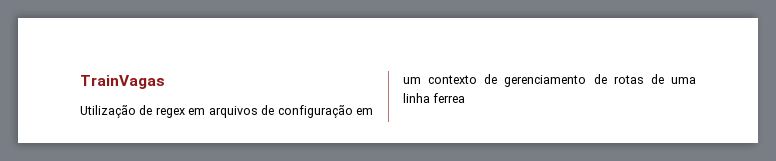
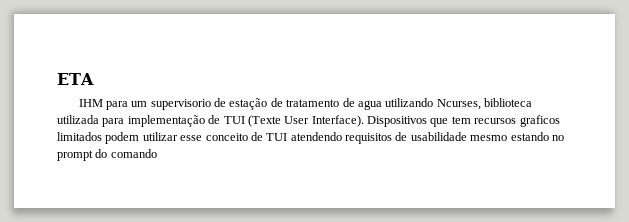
- TrainVagas
- Utilização de regex em arquivos de configuração em um contexto de gerenciamento de rotas de uma linha ferrea
+ ETA
+ IHM para um supervisorio de estação de tratamento de agua utilizando Ncurses, biblioteca utilizada para implementação de TUI (Texte User Interface). Dispositivos que tem recursos graficos limitados podem utilizar esse conceito de TUI atendendo requisitos de usabilidade mesmo estando no prompt do comando

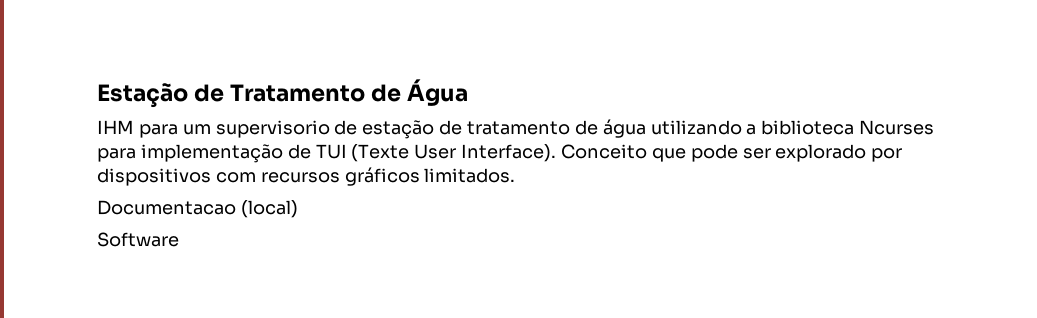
- ETA
+ Estação de Tratamento de Água
- IHM para um supervisorio de estação de tratamento de agua utilizando Ncurses, biblioteca utilizada para implementação de TUI (Texte User Interface).
+ IHM para um supervisorio de estação de tratamento de água utilizando a biblioteca Ncurses para implementação de TUI (Texte User Interface).
- Dispositivos que tem recursos graficos limitados podem utilizar esse conceito de TUI atendendo requisitos de usabilidade mesmo estando no prompt do comando
+ Conceito que pode ser explorado por dispositivos com recursos gráficos limitados.
+ Documentacao (local)
+ Software

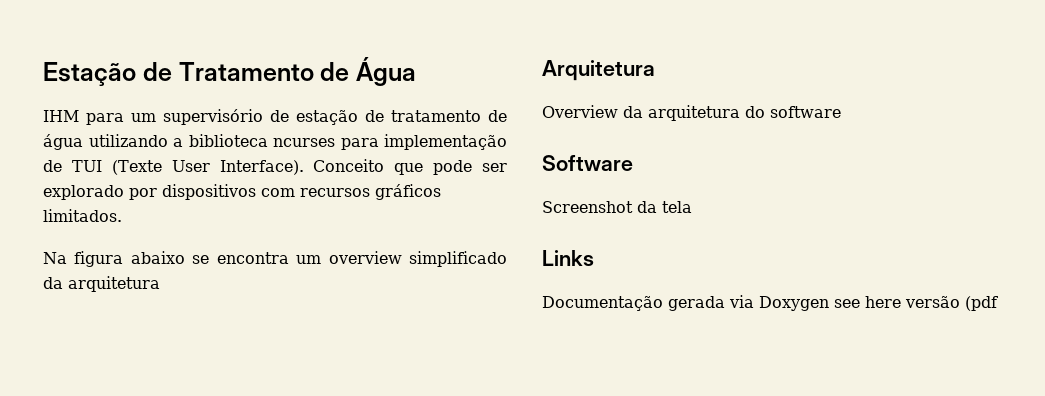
- IHM para um supervisorio de estação de tratamento de água utilizando a biblioteca Ncurses para implementação de TUI (Texte User Interface).
+ IHM para um supervisório de estação de tratamento de água utilizando a biblioteca ncurses para implementação de TUI (Texte User Interface).
- Documentacao (local)
+ Na figura abaixo se encontra um overview simplificado da arquitetura
+ Arquitetura
+ Overview da arquitetura do software
  Software
+ Screenshot da tela
+ Links
+ Documentação gerada via Doxygen see here versão (pdf

